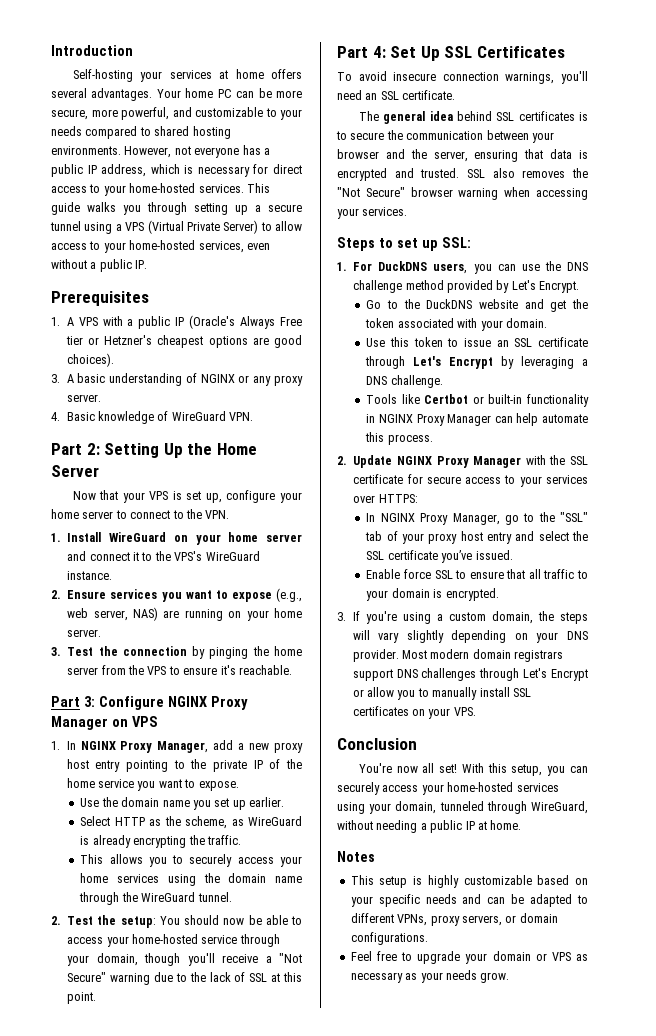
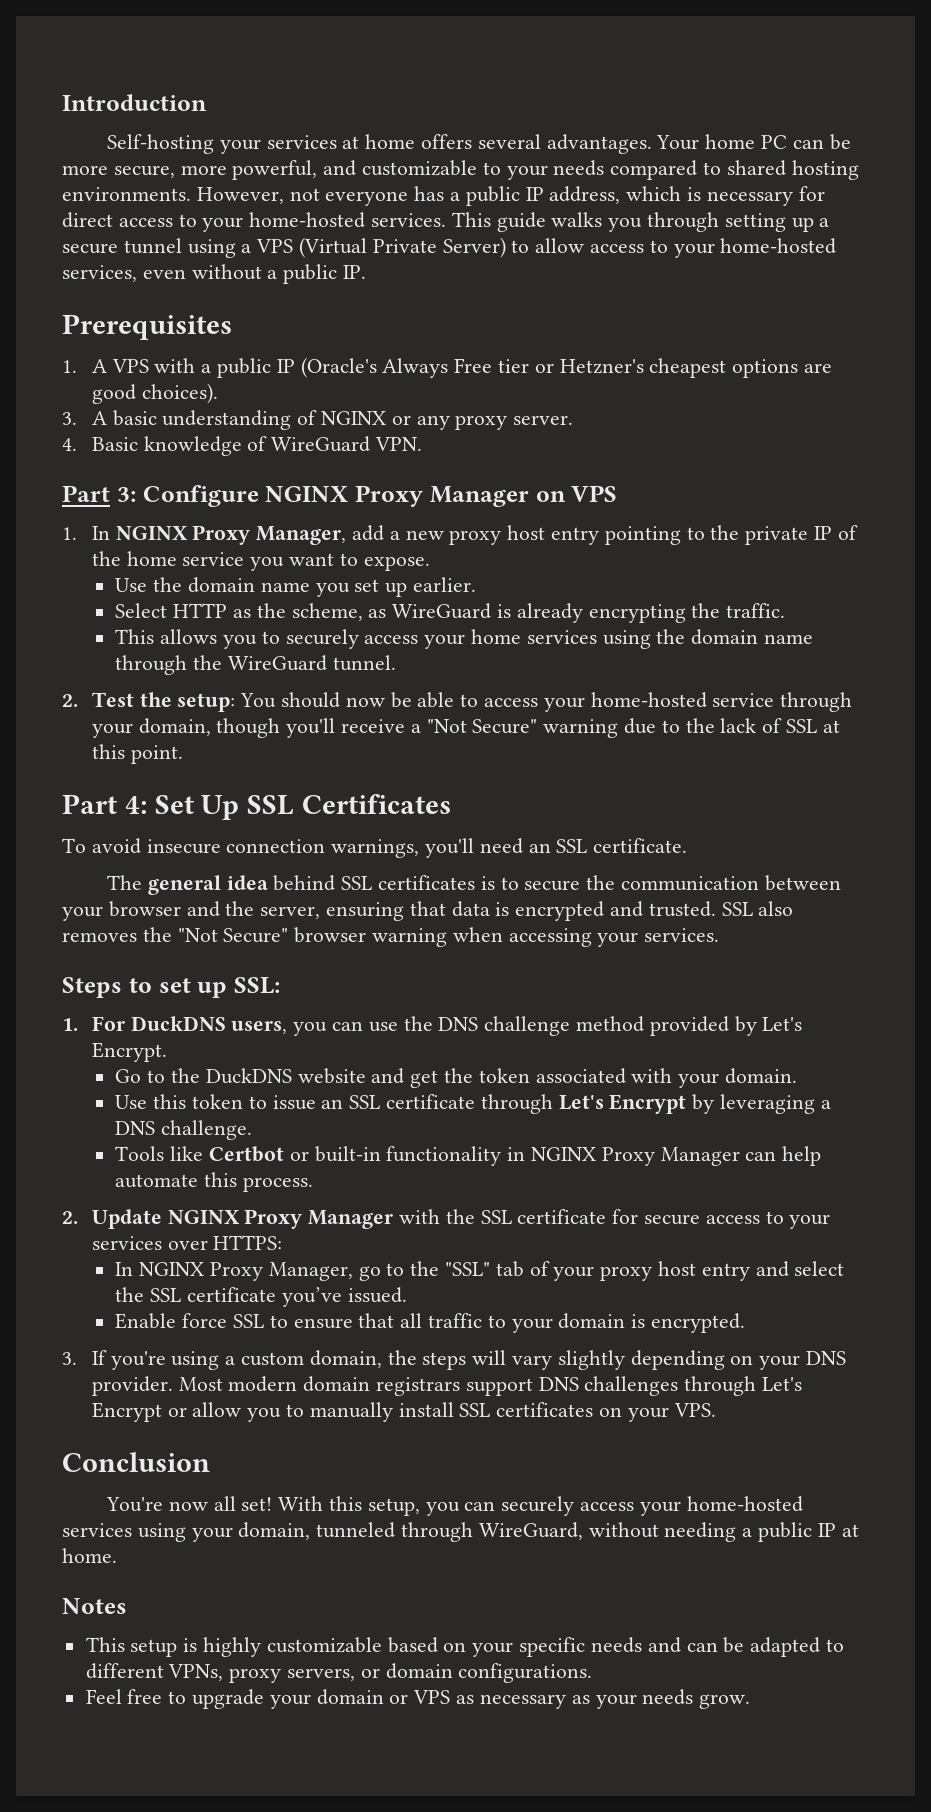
- Part 2: Setting Up the Home Server
- Now that your VPS is set up, configure your home server to connect to the VPN.
- 1. Install WireGuard on your home server and connect it to the VPS's WireGuard instance.
- 2. Ensure services you want to expose (e.g., web server, NAS) are running on your home server.
- 3. Test the connection by pinging the home server from the VPS to ensure it's reachable.

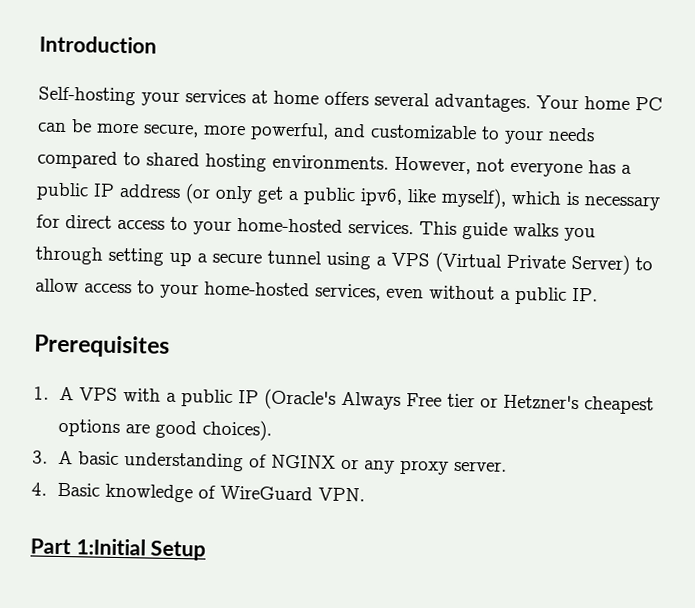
- However, not everyone has a public IP address, which is necessary for direct access to your home-hosted services.
+ However, not everyone has a public IP address (or only get a public ipv6, like myself), which is necessary for direct access to your home-hosted services.
- Part 3: Configure NGINX Proxy Manager on VPS
- 1. In NGINX Proxy Manager, add a new proxy host entry pointing to the private IP of the home service you want to expose.
- Use the domain name you set up earlier.
- Select HTTP as the scheme, as WireGuard is already encrypting the traffic.
- This allows you to securely access your home services using the domain name through the WireGuard tunnel.
- 2. Test the setup: You should now be able to access your home-hosted service through your domain, though you'll receive a "Not Secure" warning due to the lack of SSL at this point.
- Part 4: Set Up SSL Certificates
- To avoid insecure connection warnings, you'll need an SSL certificate.
- The general idea behind SSL certificates is to secure the communication between your browser and the server, ensuring that data is encrypted and trusted. SSL also removes the "Not Secure" browser warning when accessing your services.
- Steps to set up SSL:
- 1. For DuckDNS users, you can use the DNS challenge method provided by Let's Encrypt.
- Go to the DuckDNS website and get the token associated with your domain.
- Use this token to issue an SSL certificate through Let's Encrypt by leveraging a DNS challenge.
- Tools like Certbot or built-in functionality in NGINX Proxy Manager can help automate this process.
- 2. Update NGINX Proxy Manager with the SSL certificate for secure access to your services over HTTPS:
- In NGINX Proxy Manager, go to the "SSL" tab of your proxy host entry and select the SSL certificate you’ve issued.
- Enable force SSL to ensure that all traffic to your domain is encrypted.
- 3. If you're using a custom domain, the steps will vary slightly depending on your DNS provider. Most modern domain registrars support DNS challenges through Let's Encrypt or allow you to manually install SSL certificates on your VPS.
- Conclusion
- You're now all set! With this setup, you can securely access your home-hosted services using your domain, tunneled through WireGuard, without needing a public IP at home.
- Notes
- This setup is highly customizable based on your specific needs and can be adapted to different VPNs, proxy servers, or domain configurations.
- Feel free to upgrade your domain or VPS as necessary as your needs grow.
+ Part 1:Initial Setup

